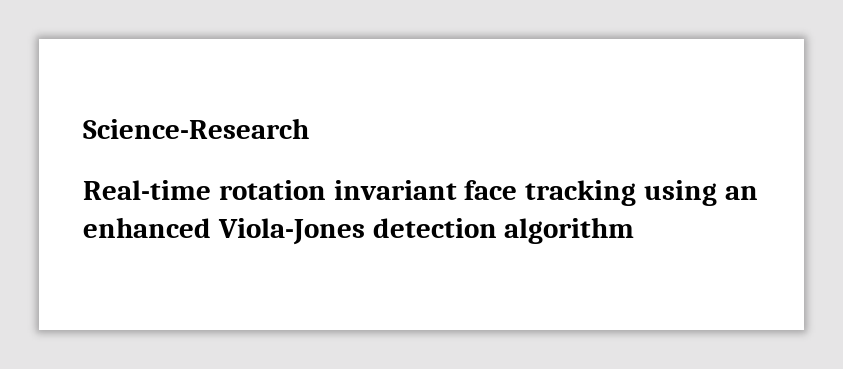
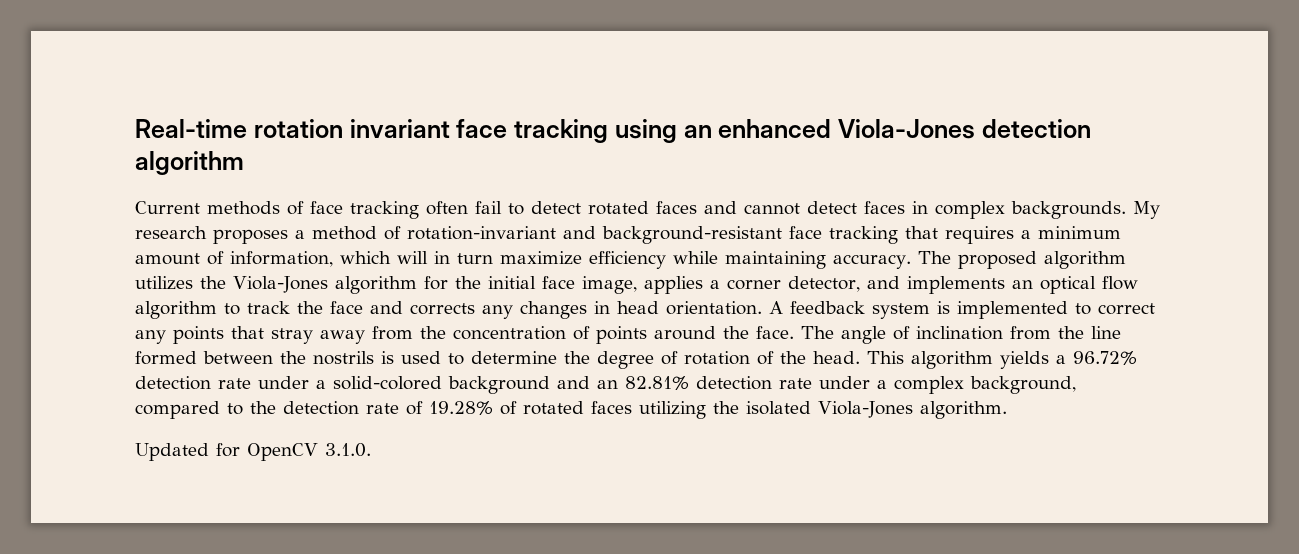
- Science-Research
+ Current methods of face tracking often fail to detect rotated faces and cannot detect faces in complex backgrounds. My research proposes a method of rotation-invariant and background-resistant face tracking that requires a minimum amount of information, which will in turn maximize efficiency while maintaining accuracy. The proposed algorithm utilizes the Viola-Jones algorithm for the initial face image, applies a corner detector, and implements an optical flow algorithm to track the face and corrects any changes in head orientation. A feedback system is implemented to correct any points that stray away from the concentration of points around the face. The angle of inclination from the line formed between the nostrils is used to determine the degree of rotation of the head. This algorithm yields a 96.72% detection rate under a solid-colored background and an 82.81% detection rate under a complex background, compared to the detection rate of 19.28% of rotated faces utilizing the isolated Viola-Jones algorithm.
+ Updated for OpenCV 3.1.0.

